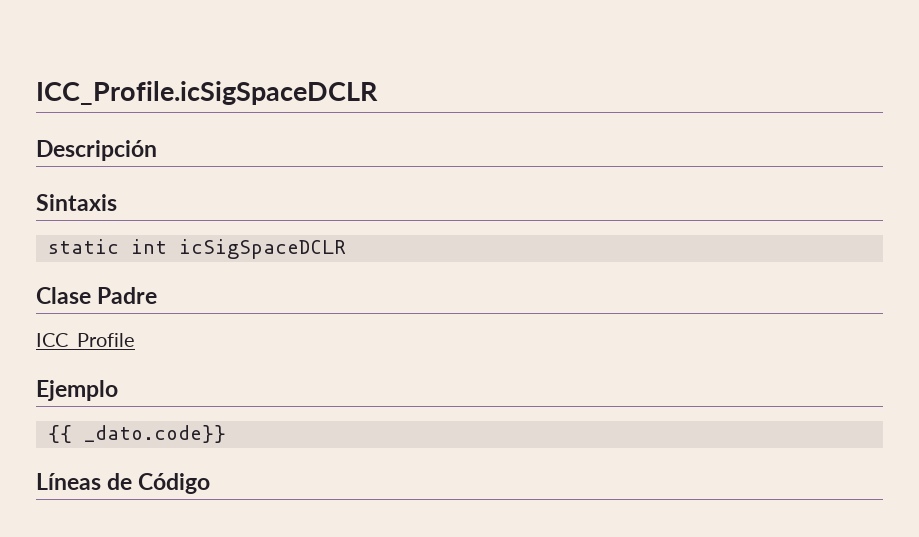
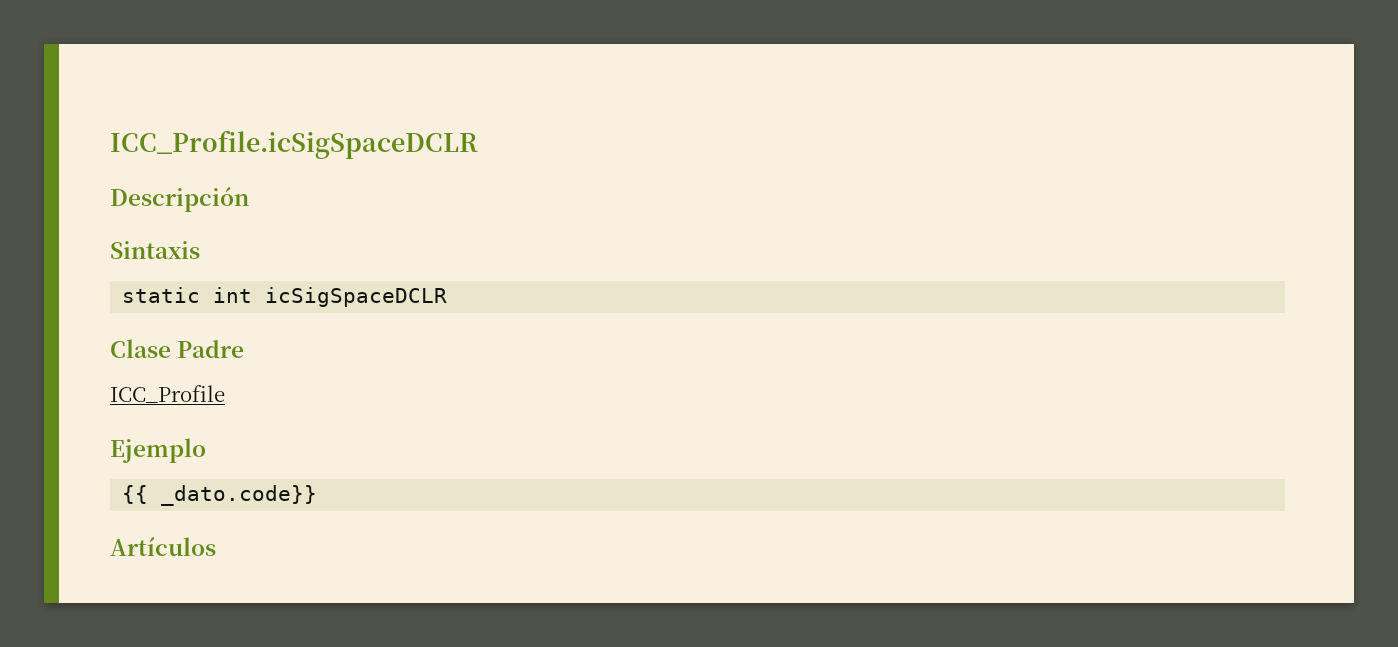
- Líneas de Código
+ Artículos

